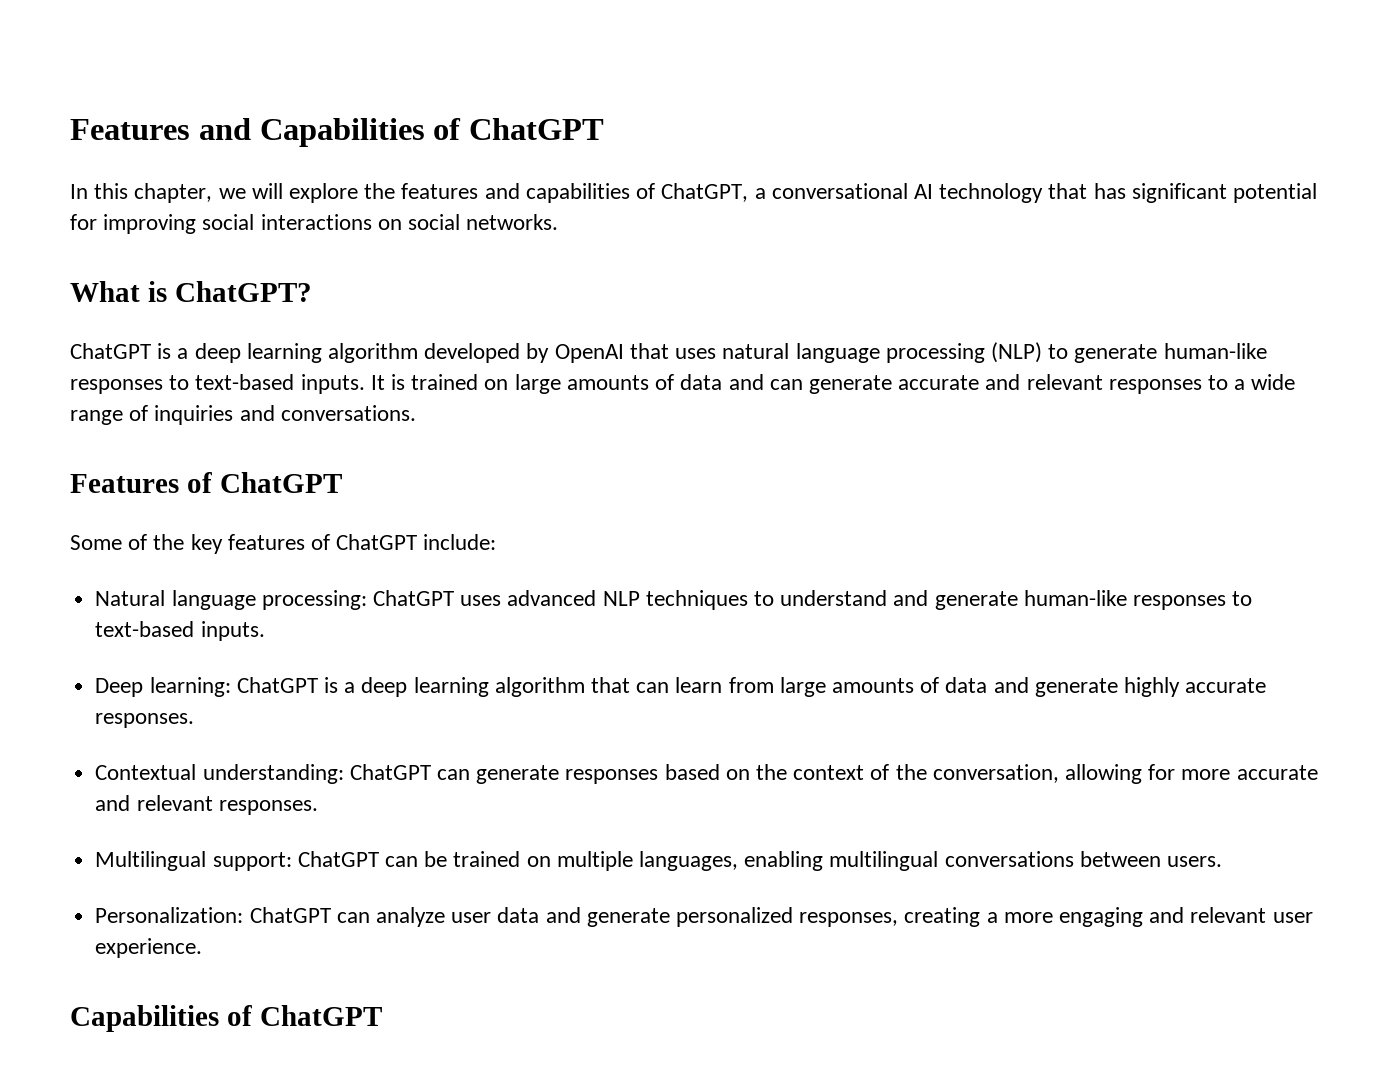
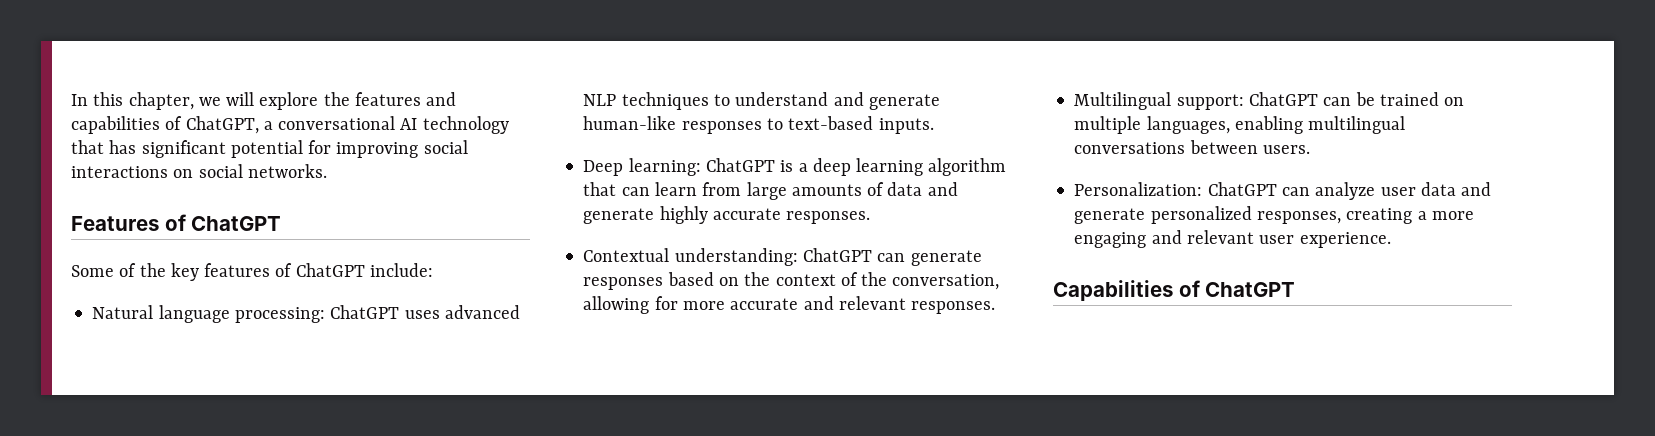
- Features and Capabilities of ChatGPT
- What is ChatGPT?
- ChatGPT is a deep learning algorithm developed by OpenAI that uses natural language processing (NLP) to generate human-like responses to text-based inputs. It is trained on large amounts of data and can generate accurate and relevant responses to a wide range of inquiries and conversations.

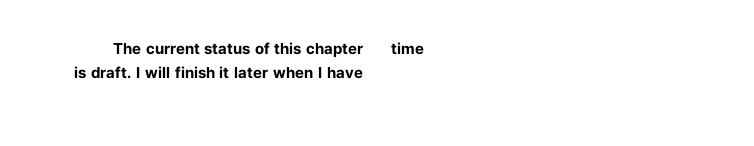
- In this chapter, we will explore the features and capabilities of ChatGPT, a conversational AI technology that has significant potential for improving social interactions on social networks.
- Features of ChatGPT
- Some of the key features of ChatGPT include:
- Natural language processing: ChatGPT uses advanced NLP techniques to understand and generate human-like responses to text-based inputs.
- Deep learning: ChatGPT is a deep learning algorithm that can learn from large amounts of data and generate highly accurate responses.
- Contextual understanding: ChatGPT can generate responses based on the context of the conversation, allowing for more accurate and relevant responses.
- Multilingual support: ChatGPT can be trained on multiple languages, enabling multilingual conversations between users.
- Personalization: ChatGPT can analyze user data and generate personalized responses, creating a more engaging and relevant user experience.
- Capabilities of ChatGPT
+ The current status of this chapter is draft. I will finish it later when I have time

